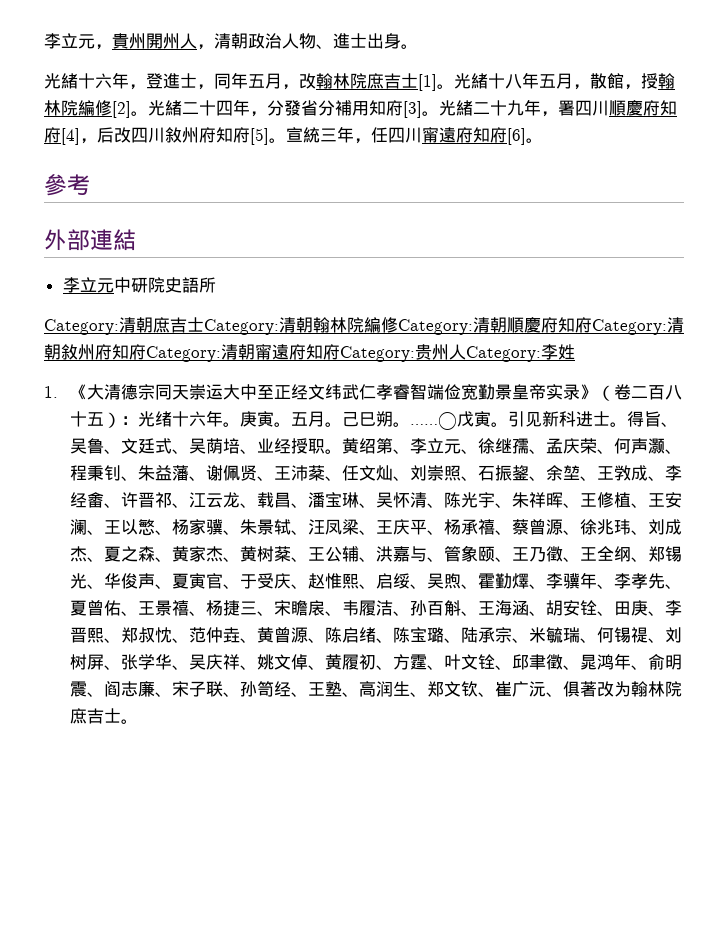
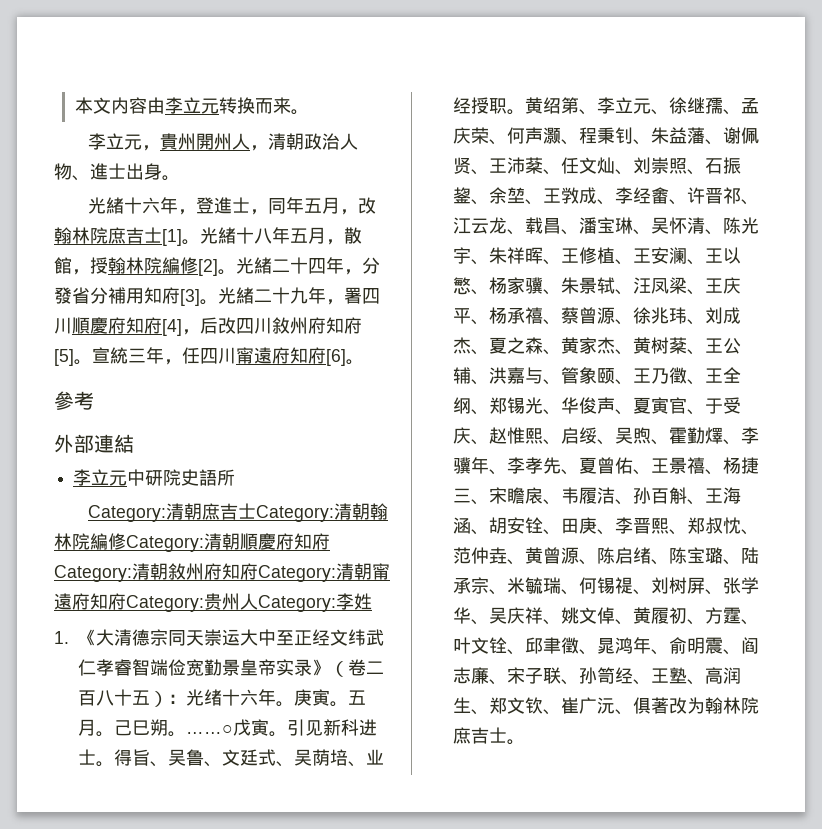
+ 本文内容由李立元转换而来。

